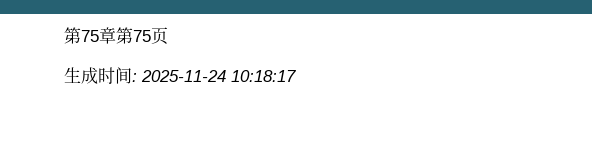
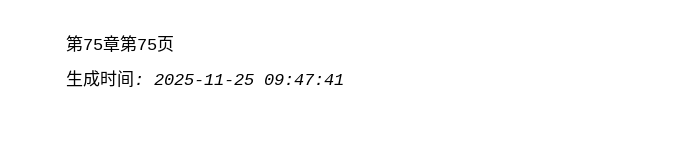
- 生成时间: 2025-11-24 10:18:17
+ 生成时间: 2025-11-25 09:47:41

